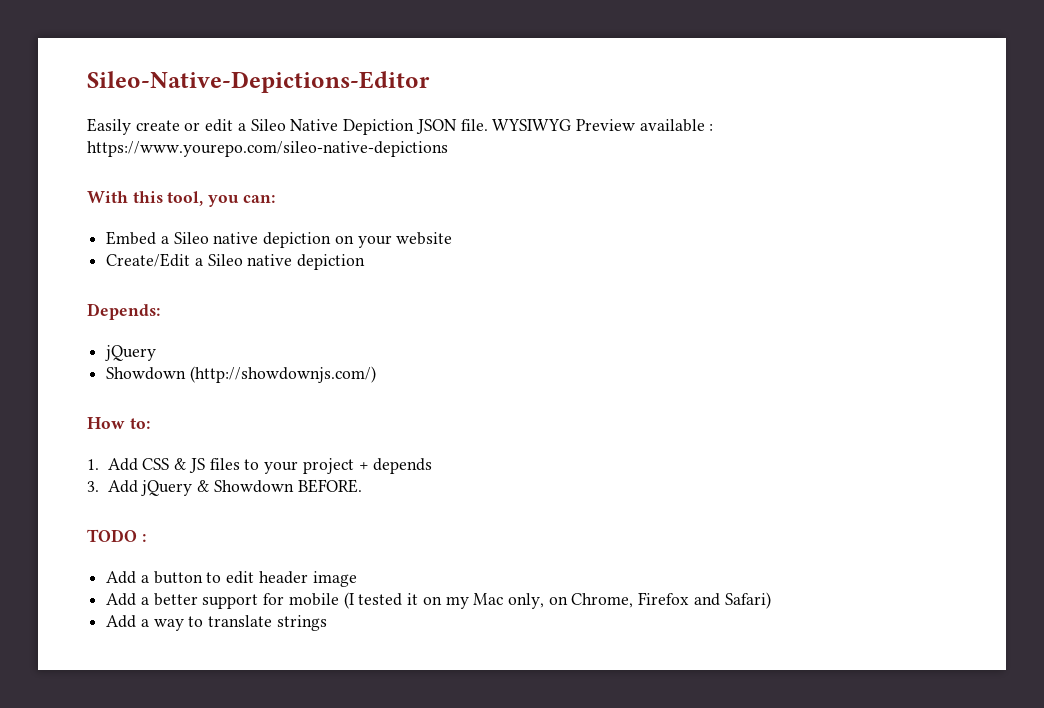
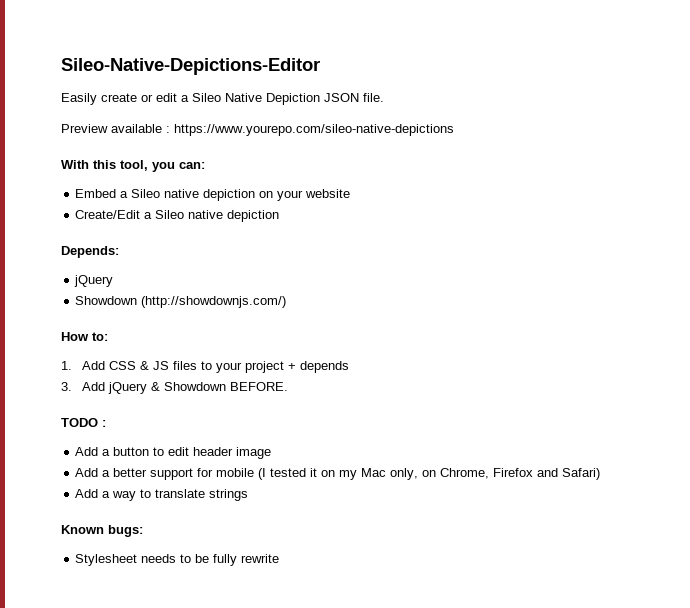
- Easily create or edit a Sileo Native Depiction JSON file. WYSIWYG Preview available : https://www.yourepo.com/sileo-native-depictions
+ Easily create or edit a Sileo Native Depiction JSON file.
+ Preview available : https://www.yourepo.com/sileo-native-depictions
+ Known bugs:
+ Stylesheet needs to be fully rewrite

